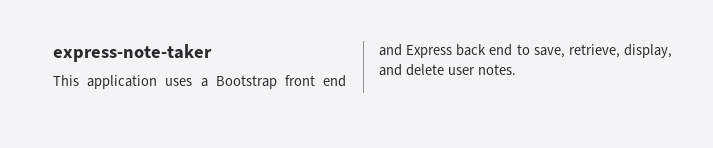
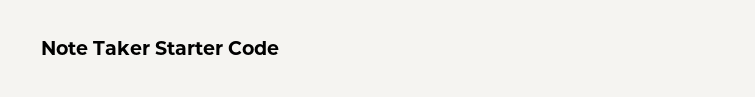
- express-note-taker
- This application uses a Bootstrap front end and Express back end to save, retrieve, display, and delete user notes.
+ Note Taker Starter Code

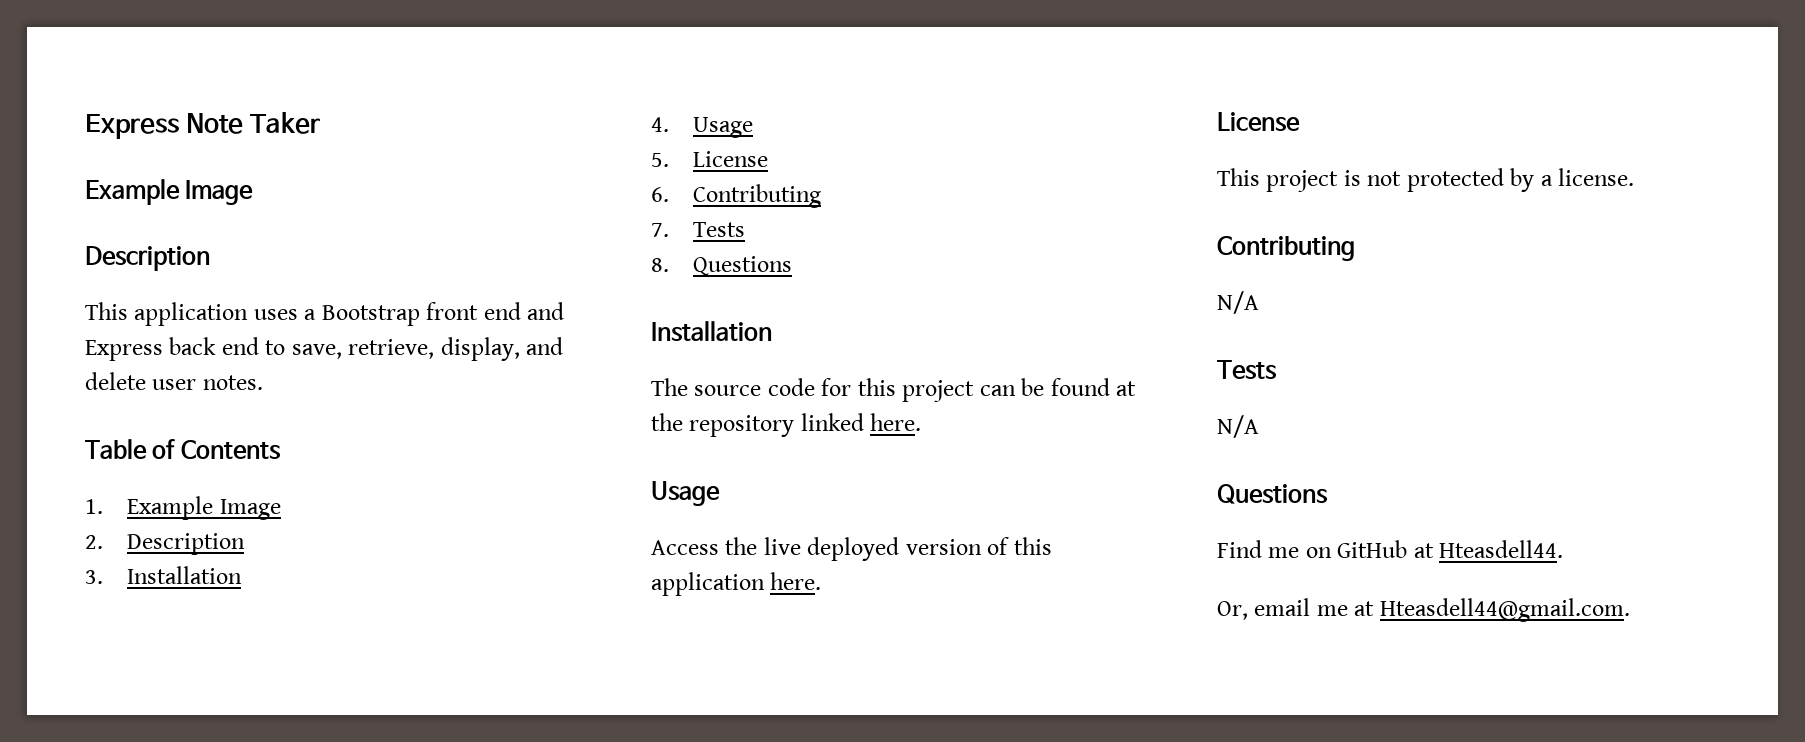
- Note Taker Starter Code
+ Express Note Taker
+ Example Image
+ Description
+ This application uses a Bootstrap front end and Express back end to save, retrieve, display, and delete user notes.
+ Table of Contents
+ 1. Example Image
+ 2. Description
+ 3. Installation
+ 4. Usage
+ 5. License
+ 6. Contributing
+ 7. Tests
+ 8. Questions
+ Installation
+ The source code for this project can be found at the repository linked here.
+ Usage
+ Access the live deployed version of this application here.
+ License
+ This project is not protected by a license.
+ Contributing
+ N/A
+ Tests
+ N/A
+ Questions
+ Find me on GitHub at Hteasdell44.
+ Or, email me at Hteasdell44@gmail.com.

